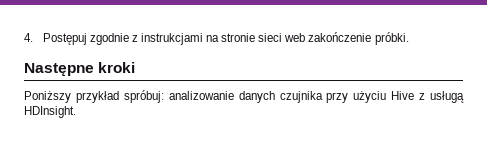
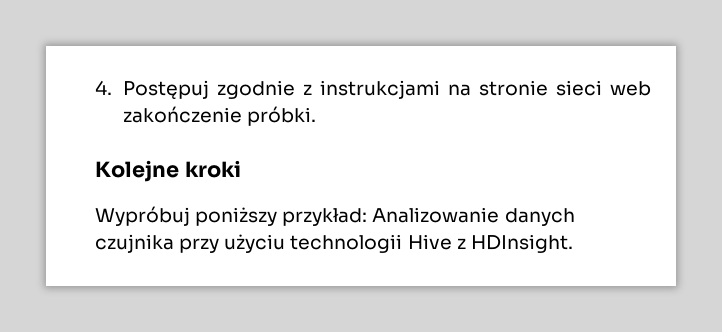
- Następne kroki
+ Kolejne kroki
- Poniższy przykład spróbuj: analizowanie danych czujnika przy użyciu Hive z usługą HDInsight.
+ Wypróbuj poniższy przykład: Analizowanie danych czujnika przy użyciu technologii Hive z HDInsight.

